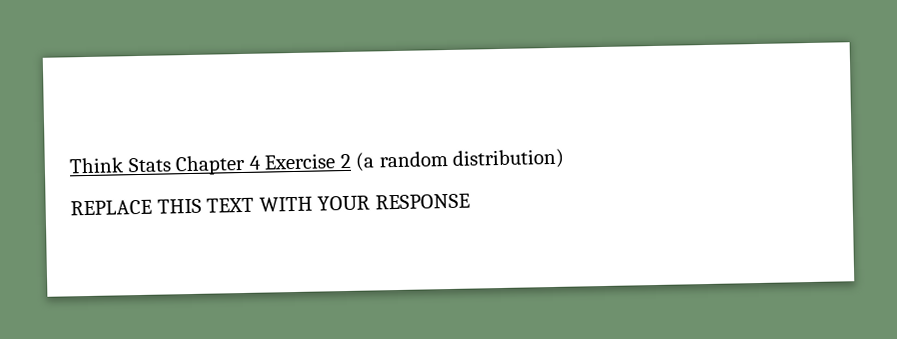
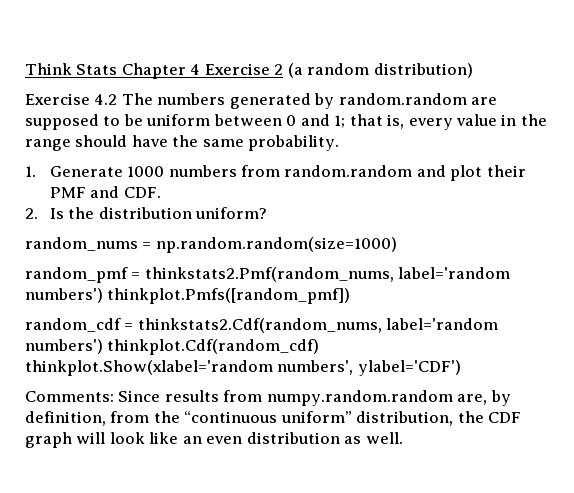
- REPLACE THIS TEXT WITH YOUR RESPONSE
+ Exercise 4.2 The numbers generated by random.random are supposed to be uniform between 0 and 1; that is, every value in the range should have the same probability.
+ 1. Generate 1000 numbers from random.random and plot their PMF and CDF.
+ 2. Is the distribution uniform?
+ random_nums = np.random.random(size=1000)
+ random_pmf = thinkstats2.Pmf(random_nums, label='random numbers') thinkplot.Pmfs([random_pmf])
+ random_cdf = thinkstats2.Cdf(random_nums, label='random numbers') thinkplot.Cdf(random_cdf) thinkplot.Show(xlabel='random numbers', ylabel='CDF')
+ Comments: Since results from numpy.random.random are, by definition, from the “continuous uniform” distribution, the CDF graph will look like an even distribution as well.

